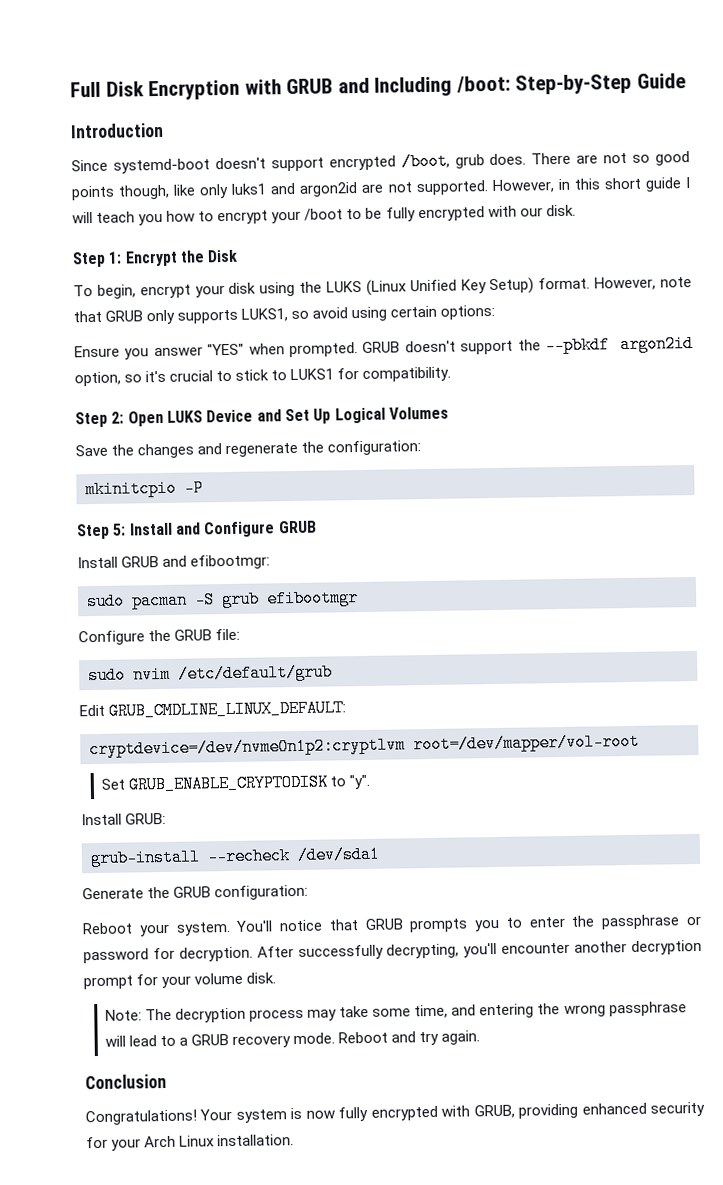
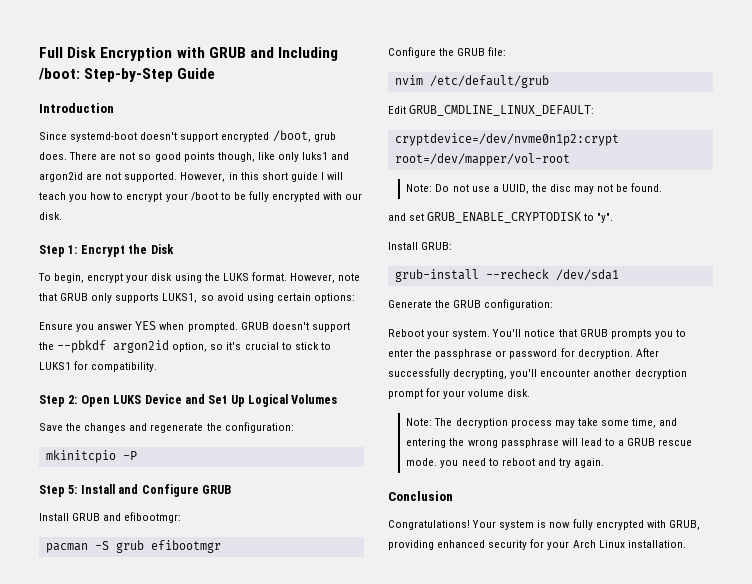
- To begin, encrypt your disk using the LUKS (Linux Unified Key Setup) format.
+ To begin, encrypt your disk using the LUKS format.
- Ensure you answer "YES" when prompted.
+ Ensure you answer YES when prompted.
- sudo pacman -S grub efibootmgr
+ pacman -S grub efibootmgr
- sudo nvim /etc/default/grub
+ nvim /etc/default/grub
- cryptdevice=/dev/nvme0n1p2:cryptlvm root=/dev/mapper/vol-root
+ cryptdevice=/dev/nvme0n1p2:crypt root=/dev/mapper/vol-root
- Set GRUB_ENABLE_CRYPTODISK to "y".
+ Note: Do not use a UUID, the disc may not be found.
+ and set GRUB_ENABLE_CRYPTODISK to "y".
- Note: The decryption process may take some time, and entering the wrong passphrase will lead to a GRUB recovery mode. Reboot and try again.
+ Note: The decryption process may take some time, and entering the wrong passphrase will lead to a GRUB rescue mode. you need to reboot and try again.

